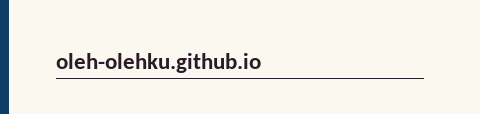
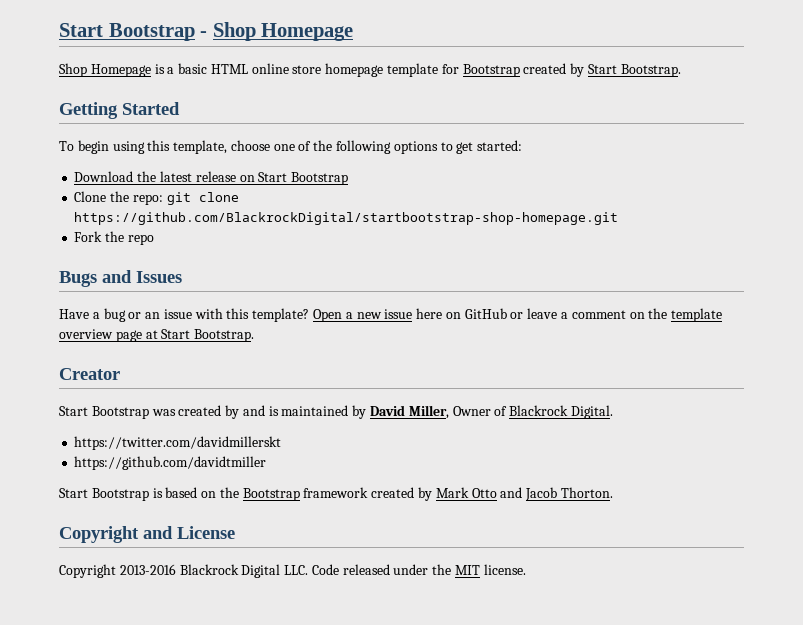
- oleh-olehku.github.io
+ Start Bootstrap - Shop Homepage
+ Shop Homepage is a basic HTML online store homepage template for Bootstrap created by Start Bootstrap.
+ Getting Started
+ To begin using this template, choose one of the following options to get started:
+ Download the latest release on Start Bootstrap
+ Clone the repo: git clone https://github.com/BlackrockDigital/startbootstrap-shop-homepage.git
+ Fork the repo
+ Bugs and Issues
+ Have a bug or an issue with this template? Open a new issue here on GitHub or leave a comment on the template overview page at Start Bootstrap.
+ Creator
+ Start Bootstrap was created by and is maintained by David Miller, Owner of Blackrock Digital.
+ https://twitter.com/davidmillerskt
+ https://github.com/davidtmiller
+ Start Bootstrap is based on the Bootstrap framework created by Mark Otto and Jacob Thorton.
+ Copyright and License
+ Copyright 2013-2016 Blackrock Digital LLC. Code released under the MIT license.

